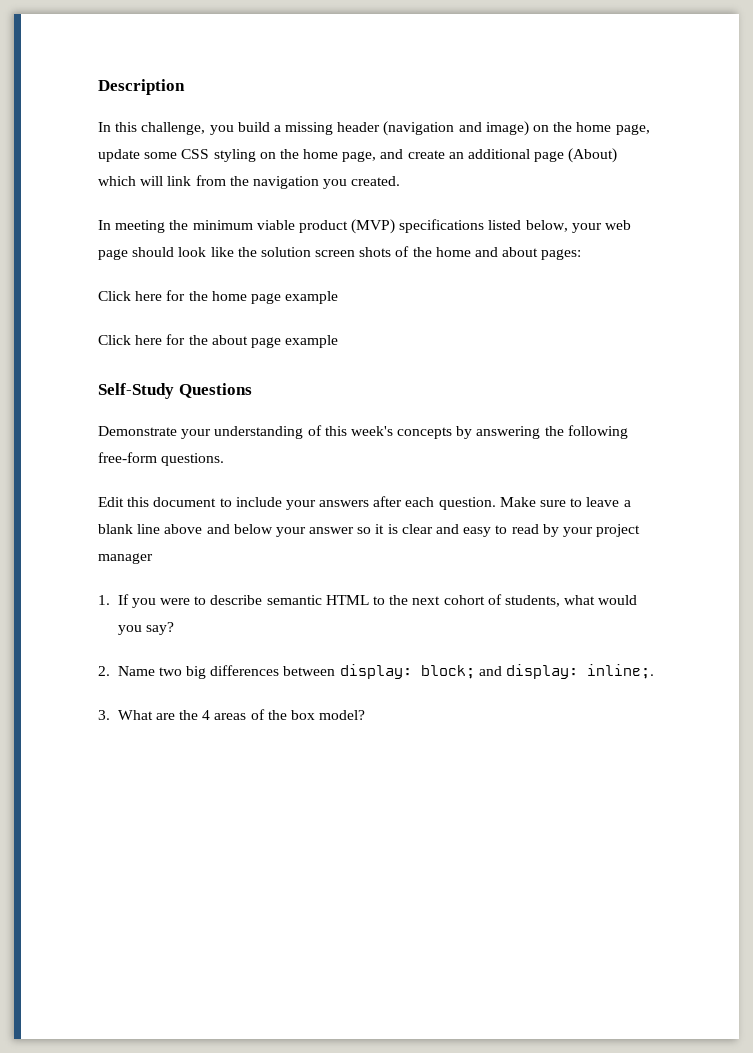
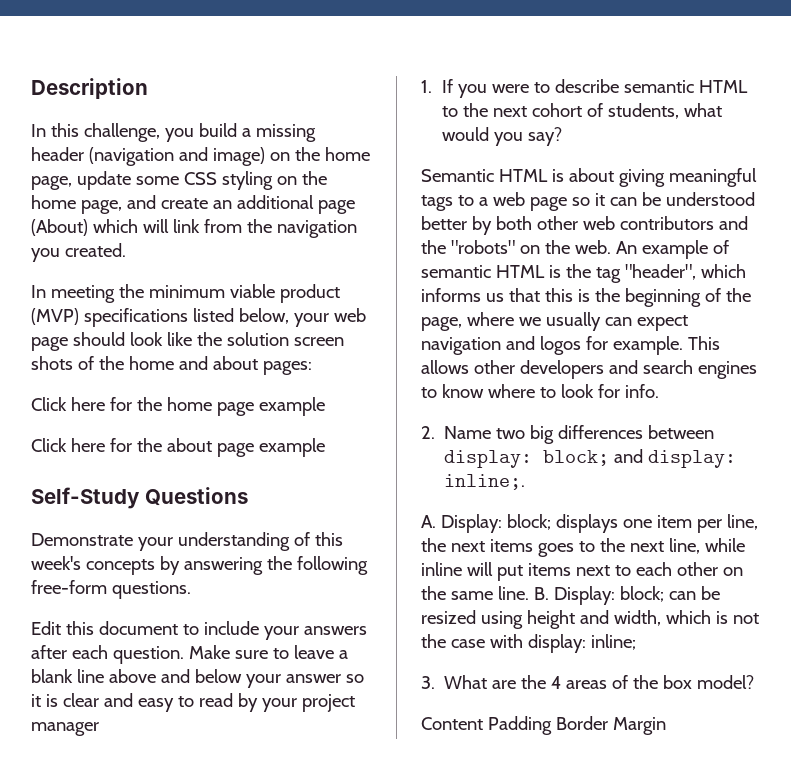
+ Semantic HTML is about giving meaningful tags to a web page so it can be understood better by both other web contributors and the "robots" on the web. An example of semantic HTML is the tag "header", which informs us that this is the beginning of the page, where we usually can expect navigation and logos for example. This allows other developers and search engines to know where to look for info.
+ A. Display: block; displays one item per line, the next items goes to the next line, while inline will put items next to each other on the same line. B. Display: block; can be resized using height and width, which is not the case with display: inline;
+ Content Padding Border Margin

